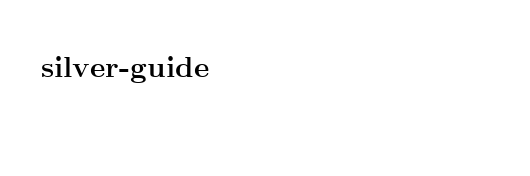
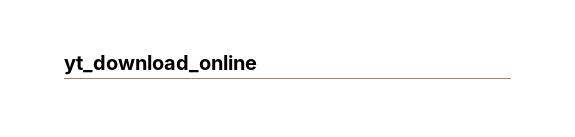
- silver-guide
+ yt_download_online

